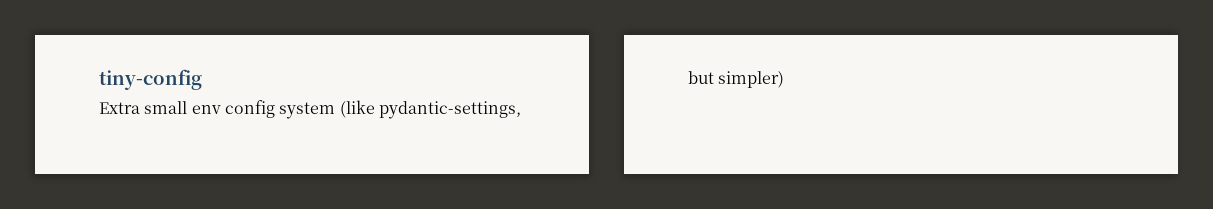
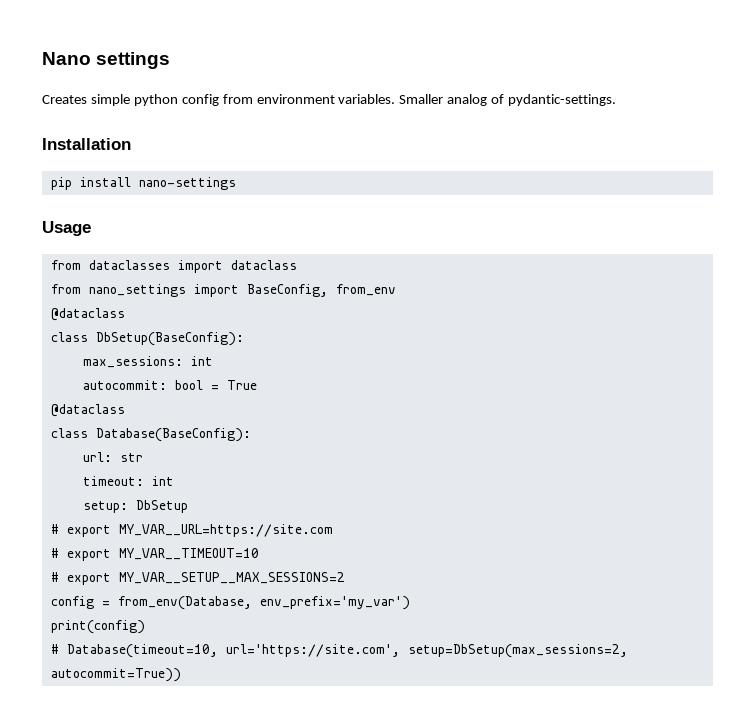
- tiny-config
- Extra small env config system (like pydantic-settings, but simpler)
+ Nano settings
+ Creates simple python config from environment variables. Smaller analog of pydantic-settings.
+ Installation
+ pip install nano-settings
+ Usage
+ from dataclasses import dataclass
+ from nano_settings import BaseConfig, from_env
+ @dataclass
+ class DbSetup(BaseConfig):
+ max_sessions: int
+ autocommit: bool = True
+ @dataclass
+ class Database(BaseConfig):
+ url: str
+ timeout: int
+ setup: DbSetup
+ # export MY_VAR__URL=https://site.com
+ # export MY_VAR__TIMEOUT=10
+ # export MY_VAR__SETUP__MAX_SESSIONS=2
+ config = from_env(Database, env_prefix='my_var')
+ print(config)
+ # Database(timeout=10, url='https://site.com', setup=DbSetup(max_sessions=2, autocommit=True))

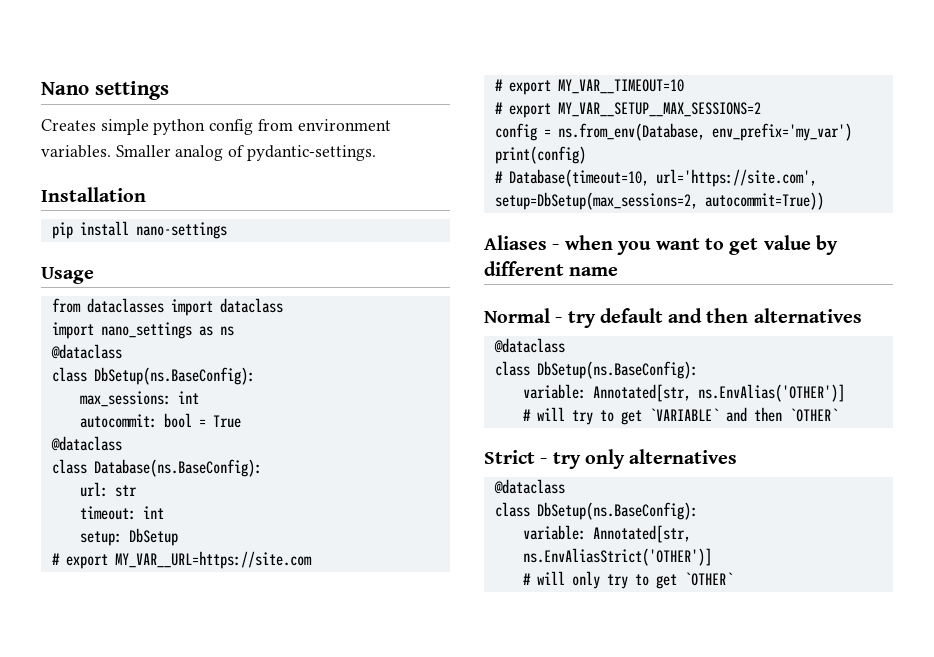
- from nano_settings import BaseConfig, from_env
+ import nano_settings as ns
  @dataclass
- class DbSetup(BaseConfig):
+ class DbSetup(ns.BaseConfig):
- class Database(BaseConfig):
+ class Database(ns.BaseConfig):
- config = from_env(Database, env_prefix='my_var')
+ config = ns.from_env(Database, env_prefix='my_var')
+ Aliases - when you want to get value by different name
+ Normal - try default and then alternatives
+ @dataclass
+ class DbSetup(ns.BaseConfig):
+ variable: Annotated[str, ns.EnvAlias('OTHER')]
+ # will try to get `VARIABLE` and then `OTHER`
+ Strict - try only alternatives
+ @dataclass
+ class DbSetup(ns.BaseConfig):
+ variable: Annotated[str, ns.EnvAliasStrict('OTHER')]
+ # will only try to get `OTHER`

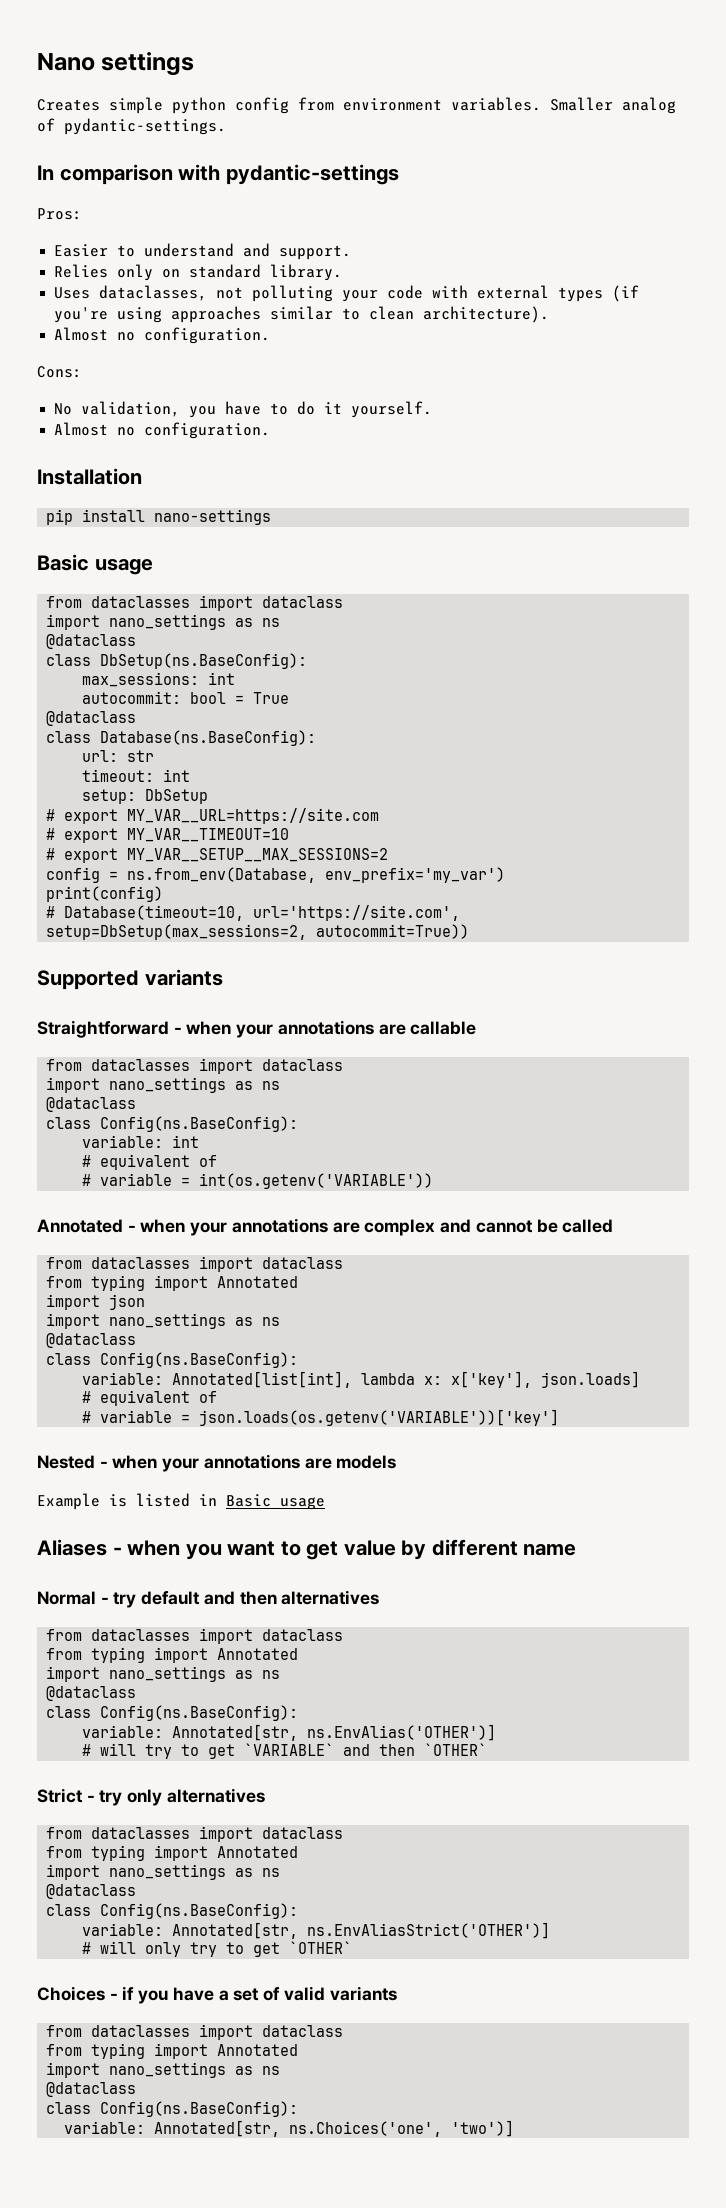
+ In comparison with pydantic-settings
+ Pros:
+ Easier to understand and support.
+ Relies only on standard library.
+ Uses dataclasses, not polluting your code with external types (if you're using approaches similar to clean architecture).
+ Almost no configuration.
+ Cons:
+ No validation, you have to do it yourself.
+ Almost no configuration.
  pip install nano-settings
- Usage
+ Basic usage
+ Supported variants
+ Straightforward - when your annotations are callable
+ from dataclasses import dataclass
+ import nano_settings as ns
+ @dataclass
+ class Config(ns.BaseConfig):
+ variable: int
+ # equivalent of
+ # variable = int(os.getenv('VARIABLE'))
+ Annotated - when your annotations are complex and cannot be called
+ from dataclasses import dataclass
+ from typing import Annotated
+ import json
+ import nano_settings as ns
+ @dataclass
+ class Config(ns.BaseConfig):
+ variable: Annotated[list[int], lambda x: x['key'], json.loads]
+ # equivalent of
+ # variable = json.loads(os.getenv('VARIABLE'))['key']
+ Nested - when your annotations are models
+ Example is listed in Basic usage
  Normal - try default and then alternatives
+ from dataclasses import dataclass
+ from typing import Annotated
+ import nano_settings as ns
  @dataclass
- class DbSetup(ns.BaseConfig):
+ class Config(ns.BaseConfig):
  Strict - try only alternatives
+ from dataclasses import dataclass
+ from typing import Annotated
+ import nano_settings as ns
  @dataclass
- class DbSetup(ns.BaseConfig):
+ class Config(ns.BaseConfig):
+ Choices - if you have a set of valid variants
+ from dataclasses import dataclass
+ from typing import Annotated
+ import nano_settings as ns
+ @dataclass
+ class Config(ns.BaseConfig):
+ variable: Annotated[str, ns.Choices('one', 'two')]

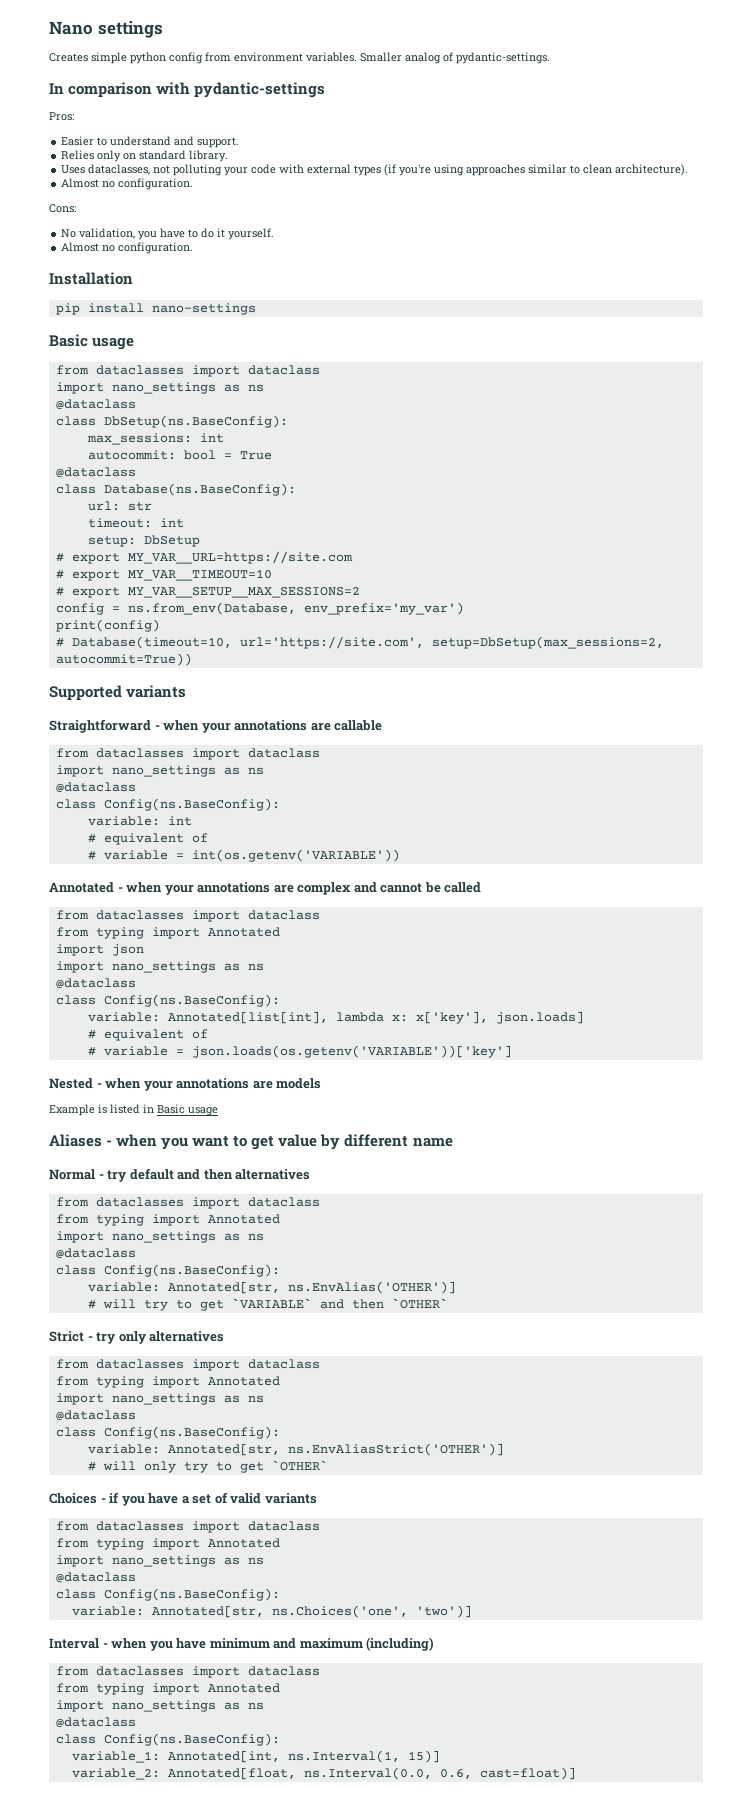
+ Interval - when you have minimum and maximum (including)
+ from dataclasses import dataclass
+ from typing import Annotated
+ import nano_settings as ns
+ @dataclass
+ class Config(ns.BaseConfig):
+ variable_1: Annotated[int, ns.Interval(1, 15)]
+ variable_2: Annotated[float, ns.Interval(0.0, 0.6, cast=float)]

